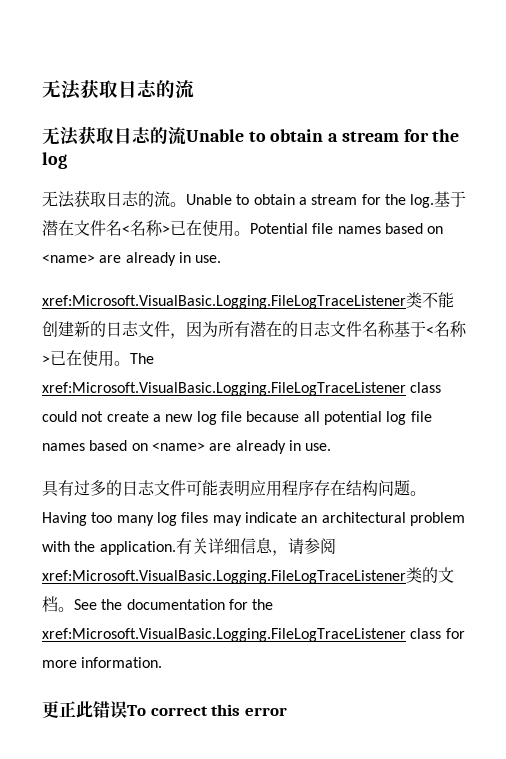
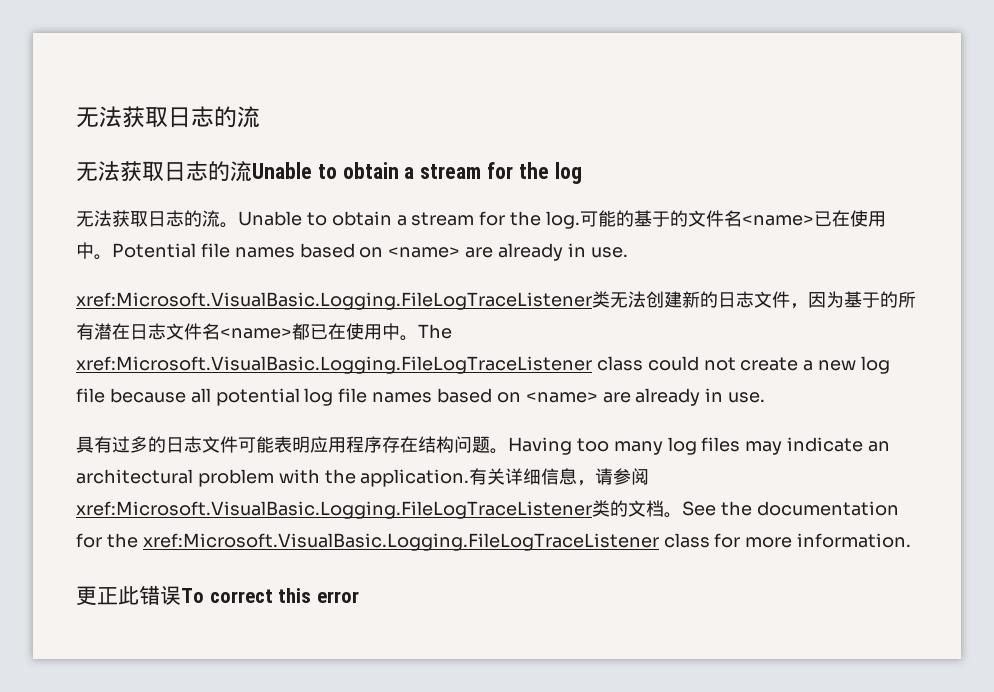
- 基于潜在文件名<名称>已在使用。
+ 可能的基于的文件名<name>已在使用中。
- xref:Microsoft.VisualBasic.Logging.FileLogTraceListener类不能创建新的日志文件，因为所有潜在的日志文件名称基于<名称>已在使用。
+ xref:Microsoft.VisualBasic.Logging.FileLogTraceListener类无法创建新的日志文件，因为基于的所有潜在日志文件名<name>都已在使用中。

